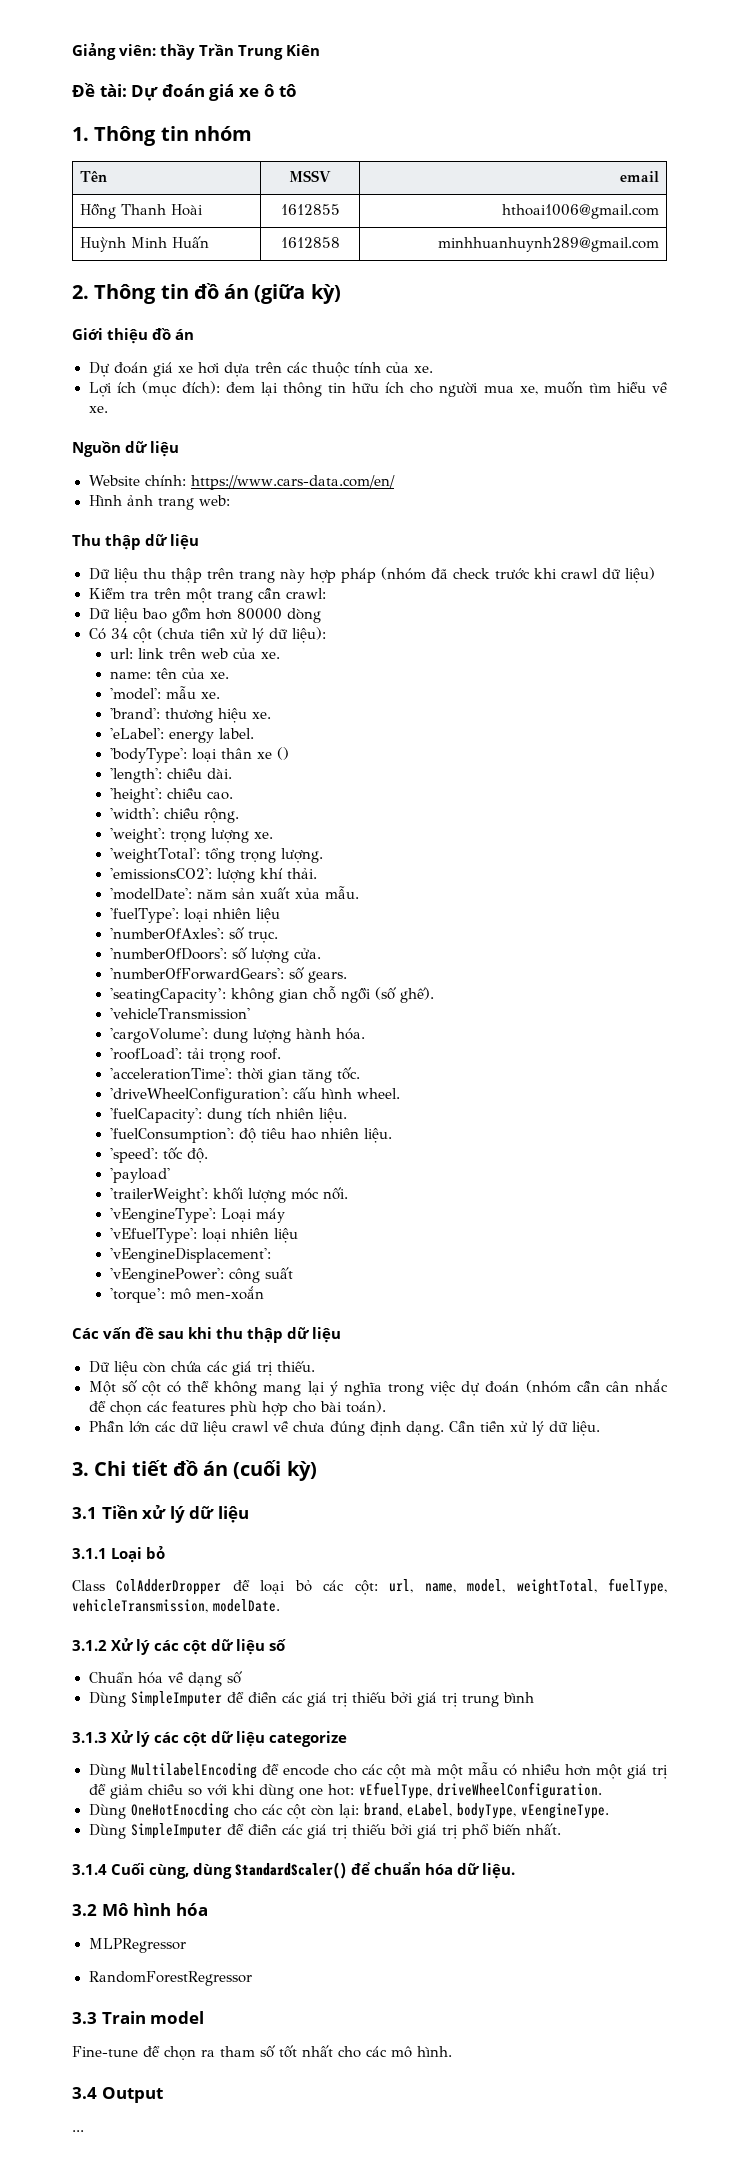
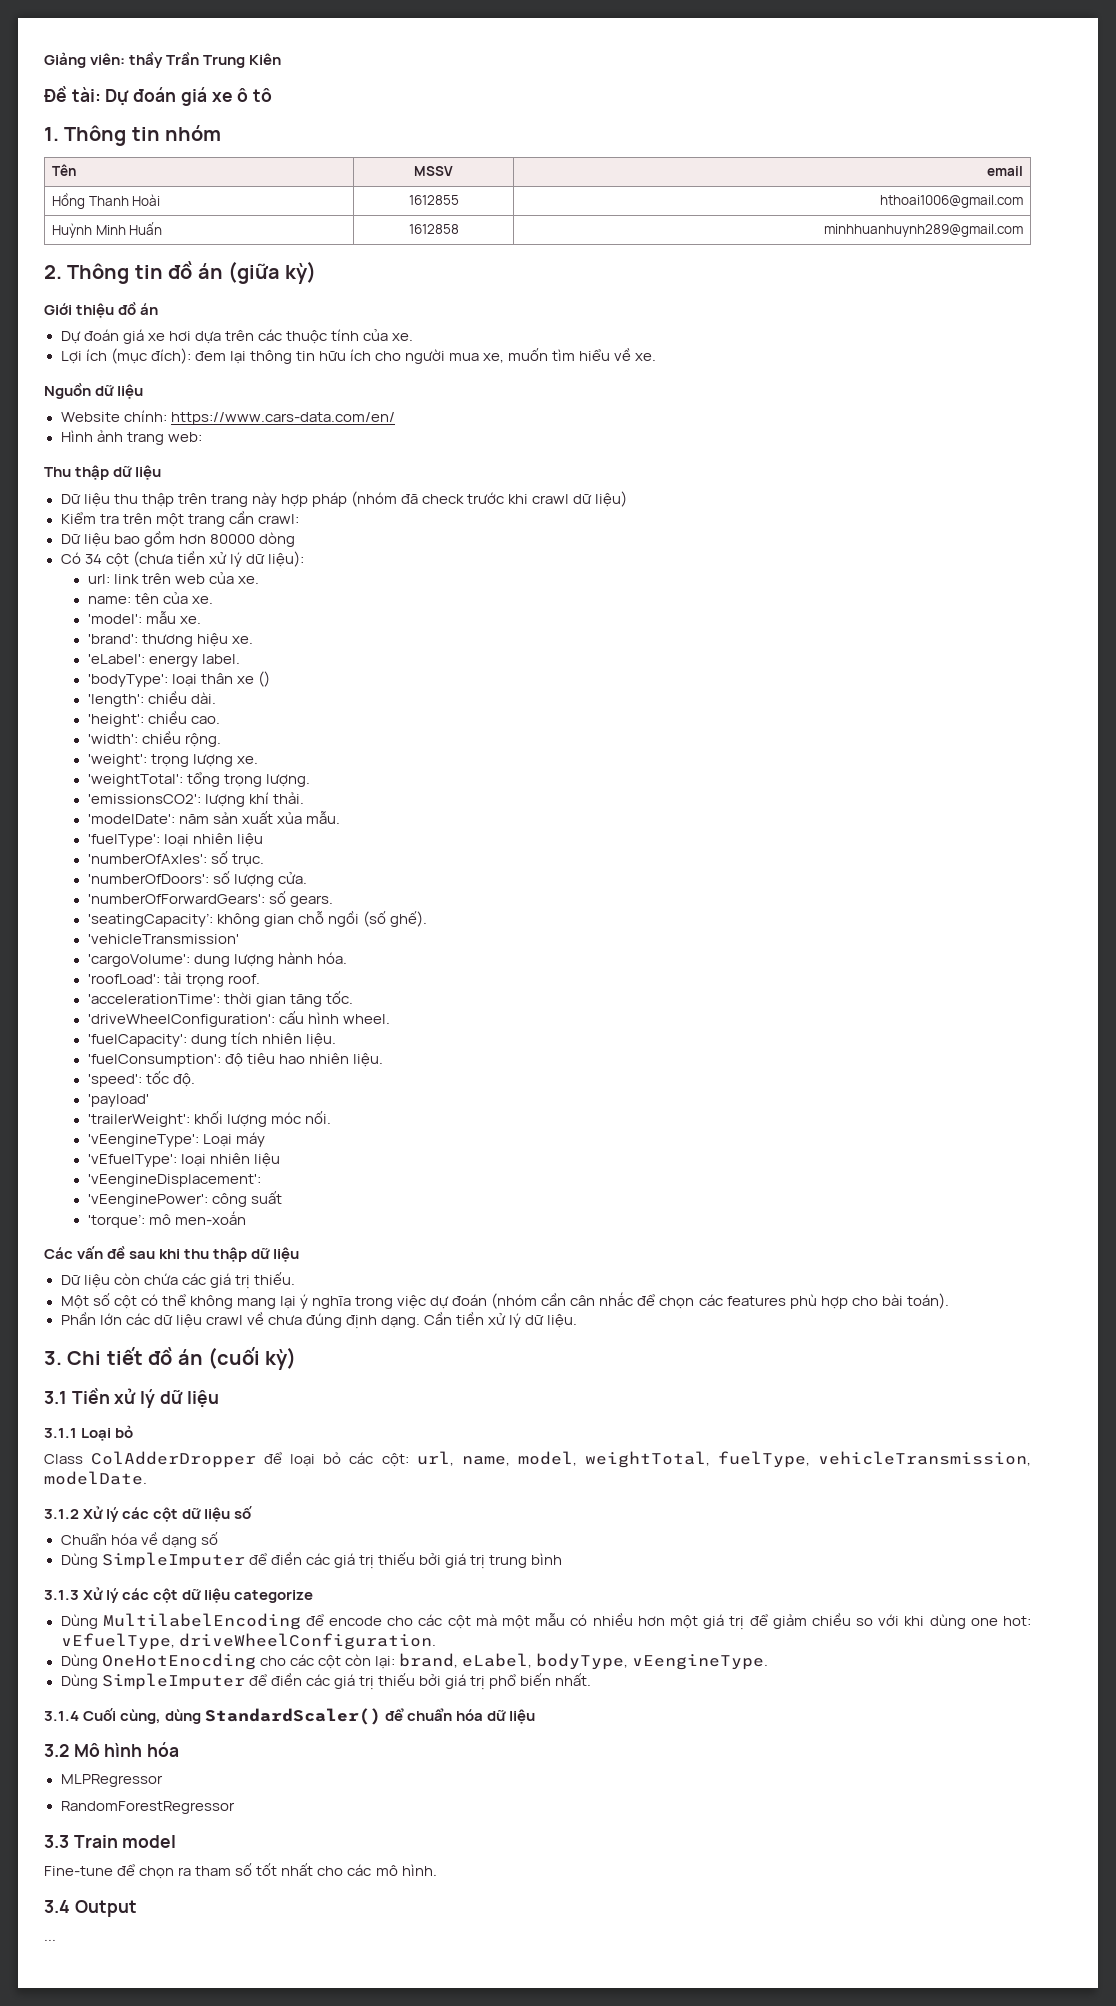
- 3.1.4 Cuối cùng, dùng StandardScaler() để chuẩn hóa dữ liệu.
+ 3.1.4 Cuối cùng, dùng StandardScaler() để chuẩn hóa dữ liệu

